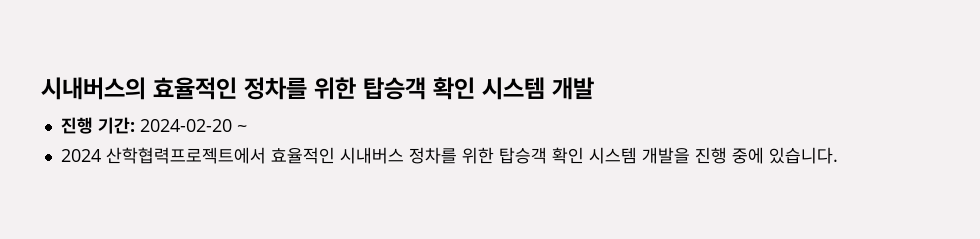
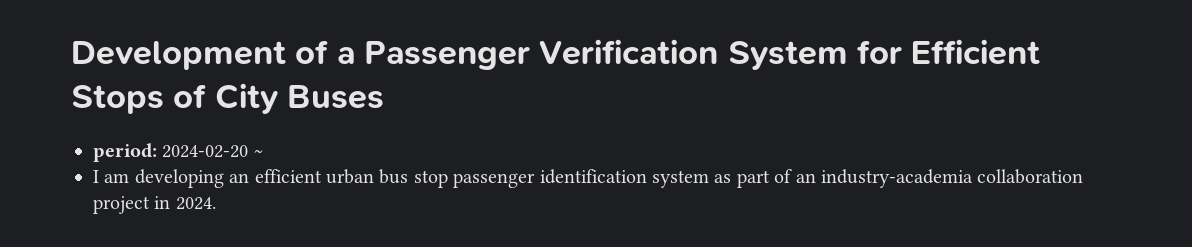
- 시내버스의 효율적인 정차를 위한 탑승객 확인 시스템 개발
- 진행 기간: 2024-02-20 ~
- 2024 산학협력프로젝트에서 효율적인 시내버스 정차를 위한 탑승객 확인 시스템 개발을 진행 중에 있습니다.
+ Development of a Passenger Verification System for Efficient Stops of City Buses
+ period: 2024-02-20 ~
+ I am developing an efficient urban bus stop passenger identification system as part of an industry-academia collaboration project in 2024.

